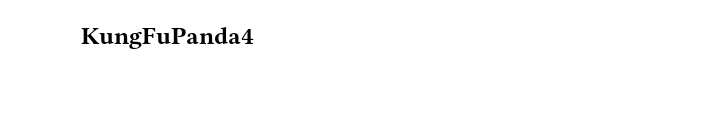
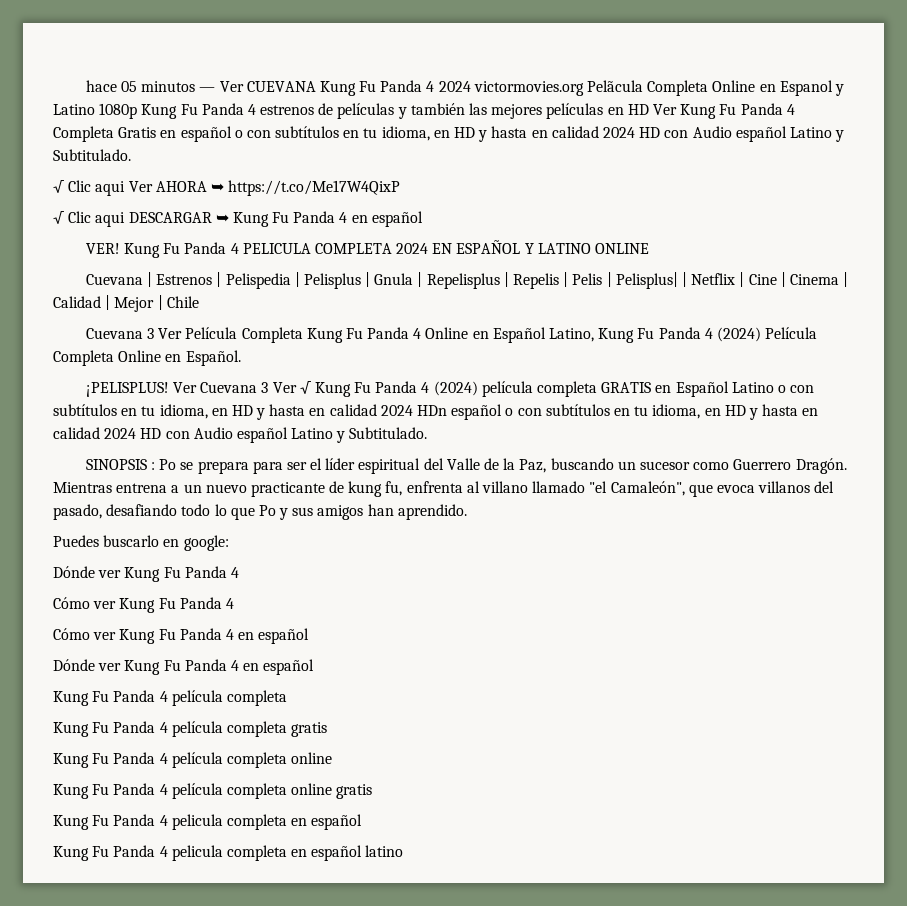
- KungFuPanda4
+ hace 05 minutos — Ver CUEVANA Kung Fu Panda 4 2024 victormovies.org Pelãcula Completa Online en Espanol y Latino 1080p Kung Fu Panda 4 estrenos de películas y también las mejores películas en HD Ver Kung Fu Panda 4 Completa Gratis en español o con subtítulos en tu idioma, en HD y hasta en calidad 2024 HD con Audio español Latino y Subtitulado.
+ √ Clic aqui Ver AHORA ➥ https://t.co/Me17W4QixP
+ √ Clic aqui DESCARGAR ➥ Kung Fu Panda 4 en español
+ VER! Kung Fu Panda 4 PELICULA COMPLETA 2024 EN ESPAÑOL Y LATINO ONLINE
+ Cuevana | Estrenos | Pelispedia | Pelisplus | Gnula | Repelisplus | Repelis | Pelis | Pelisplus| | Netflix | Cine | Cinema | Calidad | Mejor | Chile
+ Cuevana 3 Ver Película Completa Kung Fu Panda 4 Online en Español Latino, Kung Fu Panda 4 (2024) Película Completa Online en Español.
+ ¡PELISPLUS! Ver Cuevana 3 Ver √ Kung Fu Panda 4 (2024) película completa GRATIS en Español Latino o con subtítulos en tu idioma, en HD y hasta en calidad 2024 HDn español o con subtítulos en tu idioma, en HD y hasta en calidad 2024 HD con Audio español Latino y Subtitulado.
+ SINOPSIS : Po se prepara para ser el líder espiritual del Valle de la Paz, buscando un sucesor como Guerrero Dragón. Mientras entrena a un nuevo practicante de kung fu, enfrenta al villano llamado "el Camaleón", que evoca villanos del pasado, desafiando todo lo que Po y sus amigos han aprendido.
+ Puedes buscarlo en google:
+ Dónde ver Kung Fu Panda 4
+ Cómo ver Kung Fu Panda 4
+ Cómo ver Kung Fu Panda 4 en español
+ Dónde ver Kung Fu Panda 4 en español
+ Kung Fu Panda 4 película completa
+ Kung Fu Panda 4 película completa gratis
+ Kung Fu Panda 4 película completa online
+ Kung Fu Panda 4 película completa online gratis
+ Kung Fu Panda 4 pelicula completa en español
+ Kung Fu Panda 4 pelicula completa en español latino

